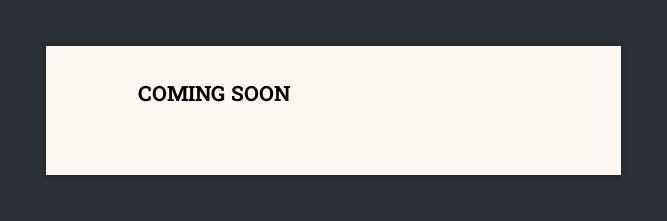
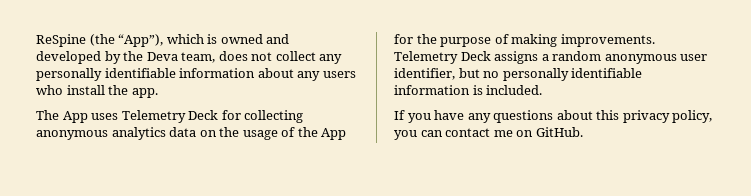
- COMING SOON
+ ReSpine (the “App”), which is owned and developed by the Deva team, does not collect any personally identifiable information about any users who install the app.
+ The App uses Telemetry Deck for collecting anonymous analytics data on the usage of the App for the purpose of making improvements. Telemetry Deck assigns a random anonymous user identifier, but no personally identifiable information is included.
+ If you have any questions about this privacy policy, you can contact me on GitHub.

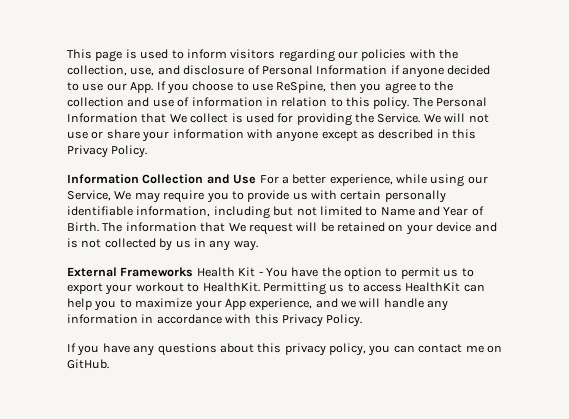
- ReSpine (the “App”), which is owned and developed by the Deva team, does not collect any personally identifiable information about any users who install the app.
- The App uses Telemetry Deck for collecting anonymous analytics data on the usage of the App for the purpose of making improvements. Telemetry Deck assigns a random anonymous user identifier, but no personally identifiable information is included.
+ This page is used to inform visitors regarding our policies with the collection, use, and disclosure of Personal Information if anyone decided to use our App. If you choose to use ReSpine, then you agree to the collection and use of information in relation to this policy. The Personal Information that We collect is used for providing the Service. We will not use or share your information with anyone except as described in this Privacy Policy.
+ Information Collection and Use For a better experience, while using our Service, We may require you to provide us with certain personally identifiable information, including but not limited to Name and Year of Birth. The information that We request will be retained on your device and is not collected by us in any way.
+ External Frameworks Health Kit - You have the option to permit us to export your workout to HealthKit. Permitting us to access HealthKit can help you to maximize your App experience, and we will handle any information in accordance with this Privacy Policy.

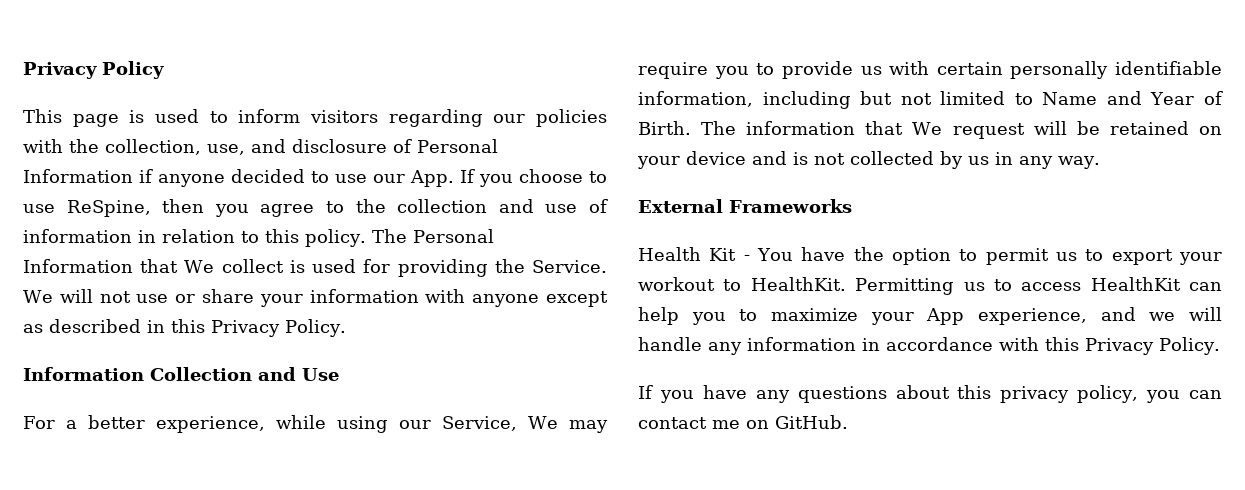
+ Privacy Policy
- Information Collection and Use For a better experience, while using our Service, We may require you to provide us with certain personally identifiable information, including but not limited to Name and Year of Birth.
+ Information Collection and Use
+ For a better experience, while using our Service, We may require you to provide us with certain personally identifiable information, including but not limited to Name and Year of Birth.
- External Frameworks Health Kit - You have the option to permit us to export your workout to HealthKit.
+ External Frameworks
+ Health Kit - You have the option to permit us to export your workout to HealthKit.

